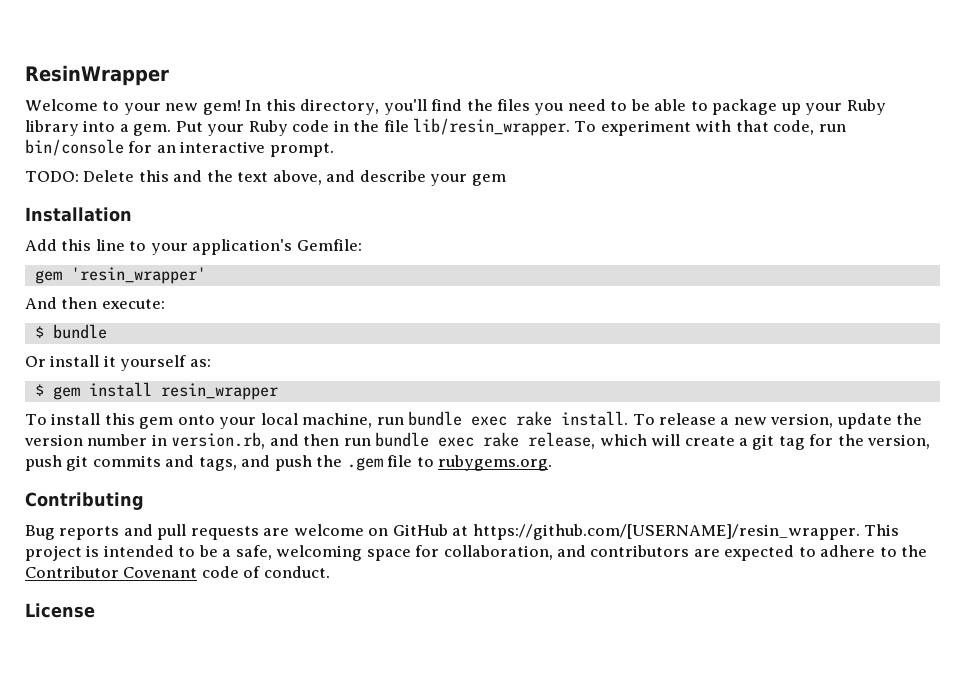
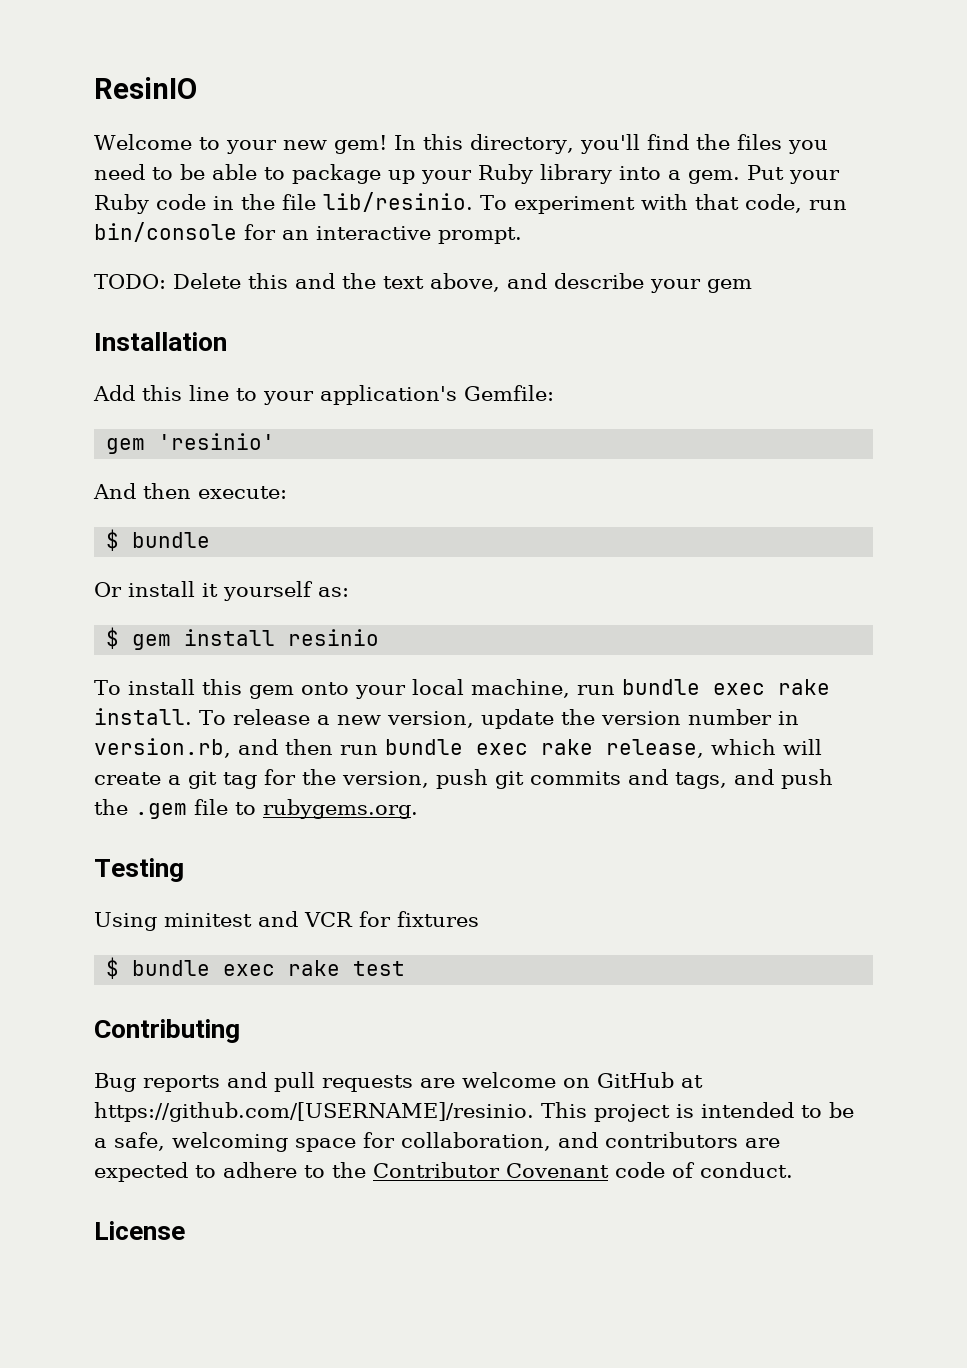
- ResinWrapper
+ ResinIO
- Put your Ruby code in the file lib/resin_wrapper.
+ Put your Ruby code in the file lib/resinio.
- gem 'resin_wrapper'
+ gem 'resinio'
- $ gem install resin_wrapper
+ $ gem install resinio
+ Testing
+ Using minitest and VCR for fixtures
+ $ bundle exec rake test
- Bug reports and pull requests are welcome on GitHub at https://github.com/[USERNAME]/resin_wrapper. This project is intended to be a safe, welcoming space for collaboration, and contributors are expected to adhere to the Contributor Covenant code of conduct.
+ Bug reports and pull requests are welcome on GitHub at https://github.com/[USERNAME]/resinio. This project is intended to be a safe, welcoming space for collaboration, and contributors are expected to adhere to the Contributor Covenant code of conduct.

